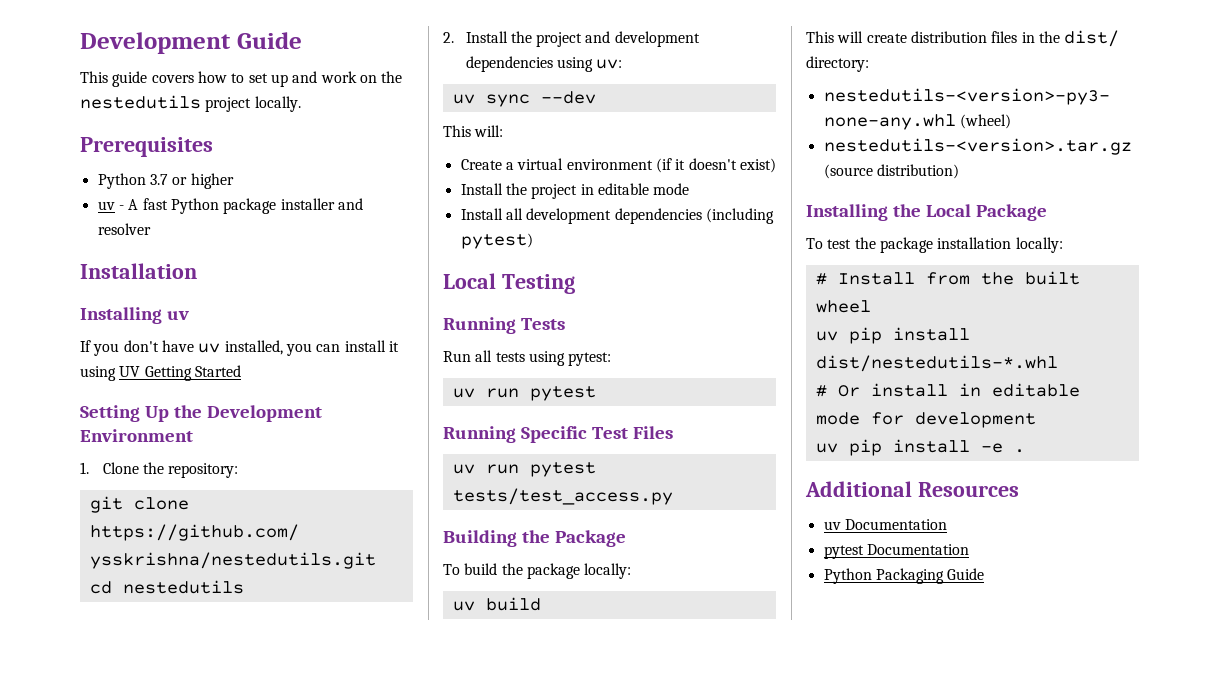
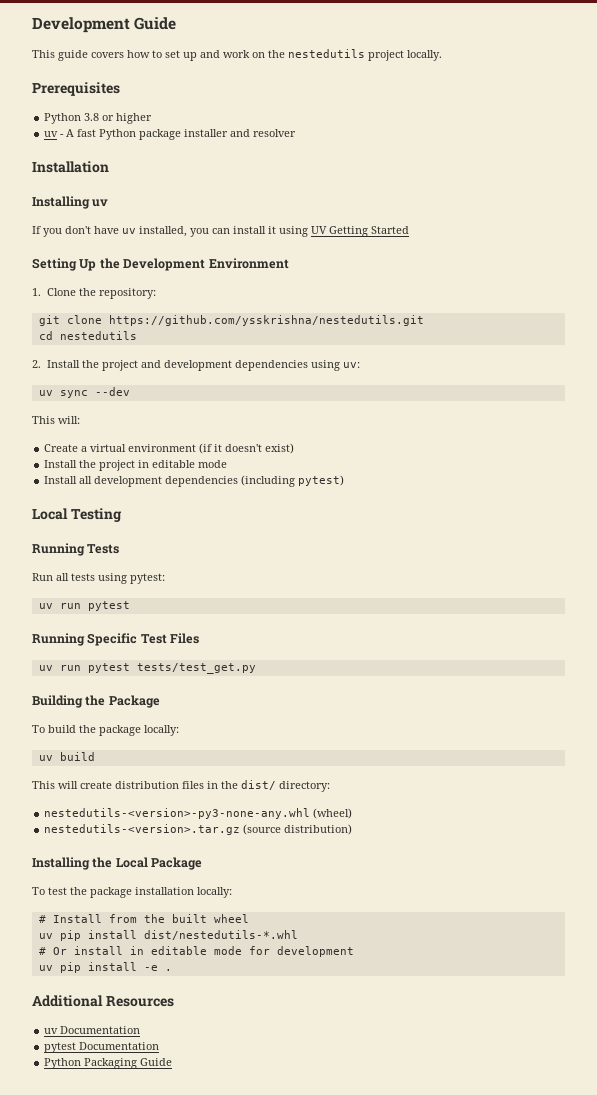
- Python 3.7 or higher
+ Python 3.8 or higher
- uv run pytest tests/test_access.py
+ uv run pytest tests/test_get.py

